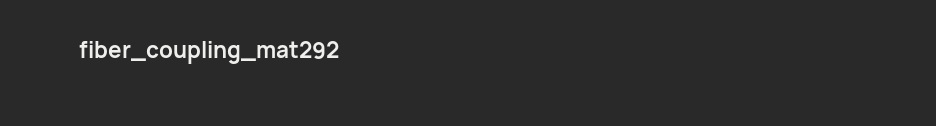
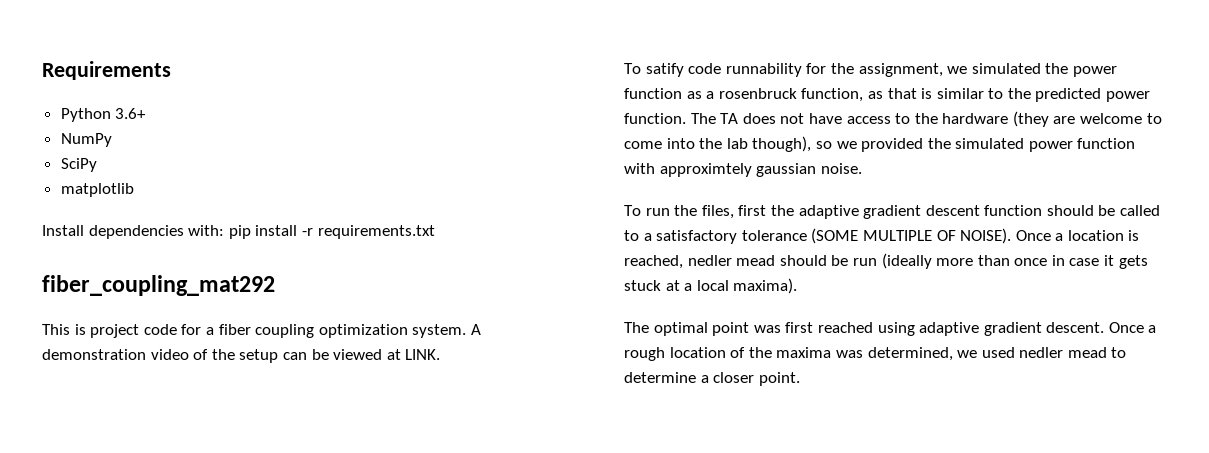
+ Requirements
+ Python 3.6+
+ NumPy
+ SciPy
+ matplotlib
+ Install dependencies with: pip install -r requirements.txt
  fiber_coupling_mat292
+ This is project code for a fiber coupling optimization system. A demonstration video of the setup can be viewed at LINK.
+ To satify code runnability for the assignment, we simulated the power function as a rosenbruck function, as that is similar to the predicted power function. The TA does not have access to the hardware (they are welcome to come into the lab though), so we provided the simulated power function with approximtely gaussian noise.
+ To run the files, first the adaptive gradient descent function should be called to a satisfactory tolerance (SOME MULTIPLE OF NOISE). Once a location is reached, nedler mead should be run (ideally more than once in case it gets stuck at a local maxima).
+ The optimal point was first reached using adaptive gradient descent. Once a rough location of the maxima was determined, we used nedler mead to determine a closer point.

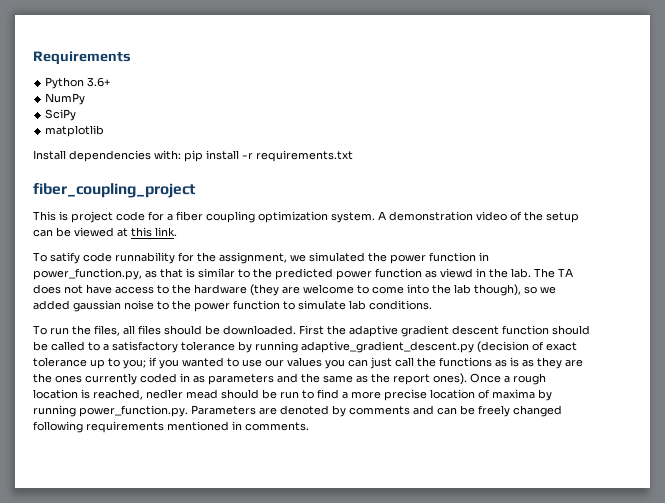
- fiber_coupling_mat292
+ fiber_coupling_project
- A demonstration video of the setup can be viewed at LINK.
+ A demonstration video of the setup can be viewed at this link.
- To satify code runnability for the assignment, we simulated the power function as a rosenbruck function, as that is similar to the predicted power function.
+ To satify code runnability for the assignment, we simulated the power function in power_function.py, as that is similar to the predicted power function as viewd in the lab.
- The TA does not have access to the hardware (they are welcome to come into the lab though), so we provided the simulated power function with approximtely gaussian noise.
- To run the files, first the adaptive gradient descent function should be called to a satisfactory tolerance (SOME MULTIPLE OF NOISE). Once a location is reached, nedler mead should be run (ideally more than once in case it gets stuck at a local maxima).
- The optimal point was first reached using adaptive gradient descent. Once a rough location of the maxima was determined, we used nedler mead to determine a closer point.
+ The TA does not have access to the hardware (they are welcome to come into the lab though), so we added gaussian noise to the power function to simulate lab conditions.
+ To run the files, all files should be downloaded. First the adaptive gradient descent function should be called to a satisfactory tolerance by running adaptive_gradient_descent.py (decision of exact tolerance up to you; if you wanted to use our values you can just call the functions as is as they are the ones currently coded in as parameters and the same as the report ones). Once a rough location is reached, nedler mead should be run to find a more precise location of maxima by running power_function.py. Parameters are denoted by comments and can be freely changed following requirements mentioned in comments.

